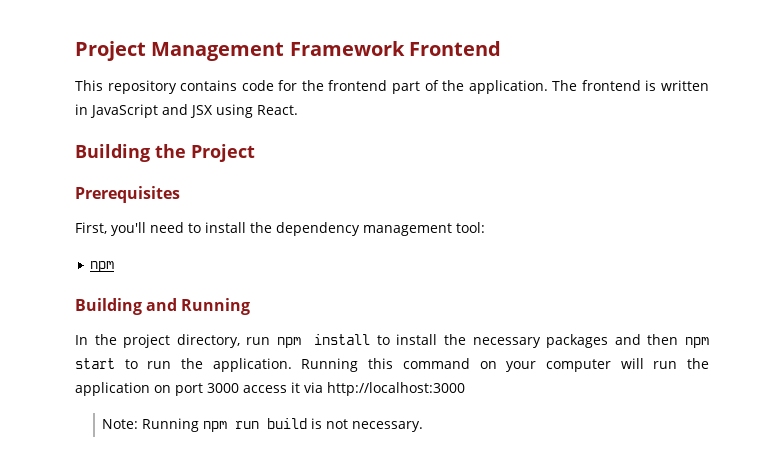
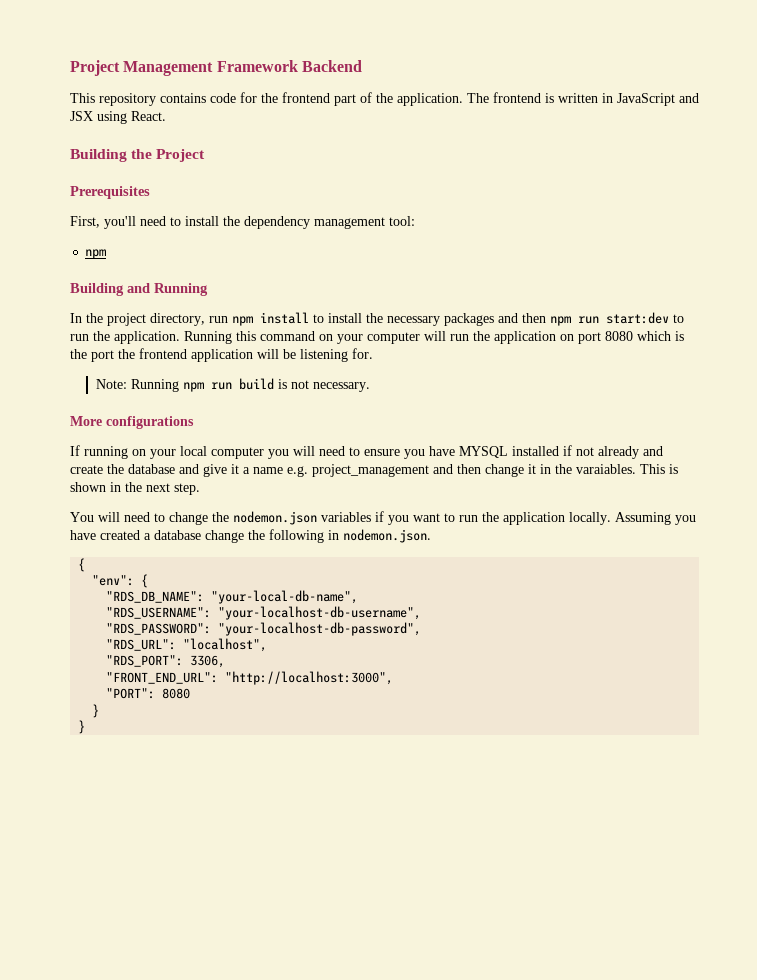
- Project Management Framework Frontend
+ Project Management Framework Backend
- In the project directory, run npm install to install the necessary packages and then npm start to run the application.
+ In the project directory, run npm install to install the necessary packages and then npm run start:dev to run the application.
- Running this command on your computer will run the application on port 3000 access it via http://localhost:3000
+ Running this command on your computer will run the application on port 8080 which is the port the frontend application will be listening for.
+ More configurations
+ If running on your local computer you will need to ensure you have MYSQL installed if not already and create the database and give it a name e.g. project_management and then change it in the varaiables. This is shown in the next step.
+ You will need to change the nodemon.json variables if you want to run the application locally. Assuming you have created a database change the following in nodemon.json.
+ {
+ "env": {
+ "RDS_DB_NAME": "your-local-db-name",
+ "RDS_USERNAME": "your-localhost-db-username",
+ "RDS_PASSWORD": "your-localhost-db-password",
+ "RDS_URL": "localhost",
+ "RDS_PORT": 3306,
+ "FRONT_END_URL": "http://localhost:3000",
+ "PORT": 8080
+ }
+ }

